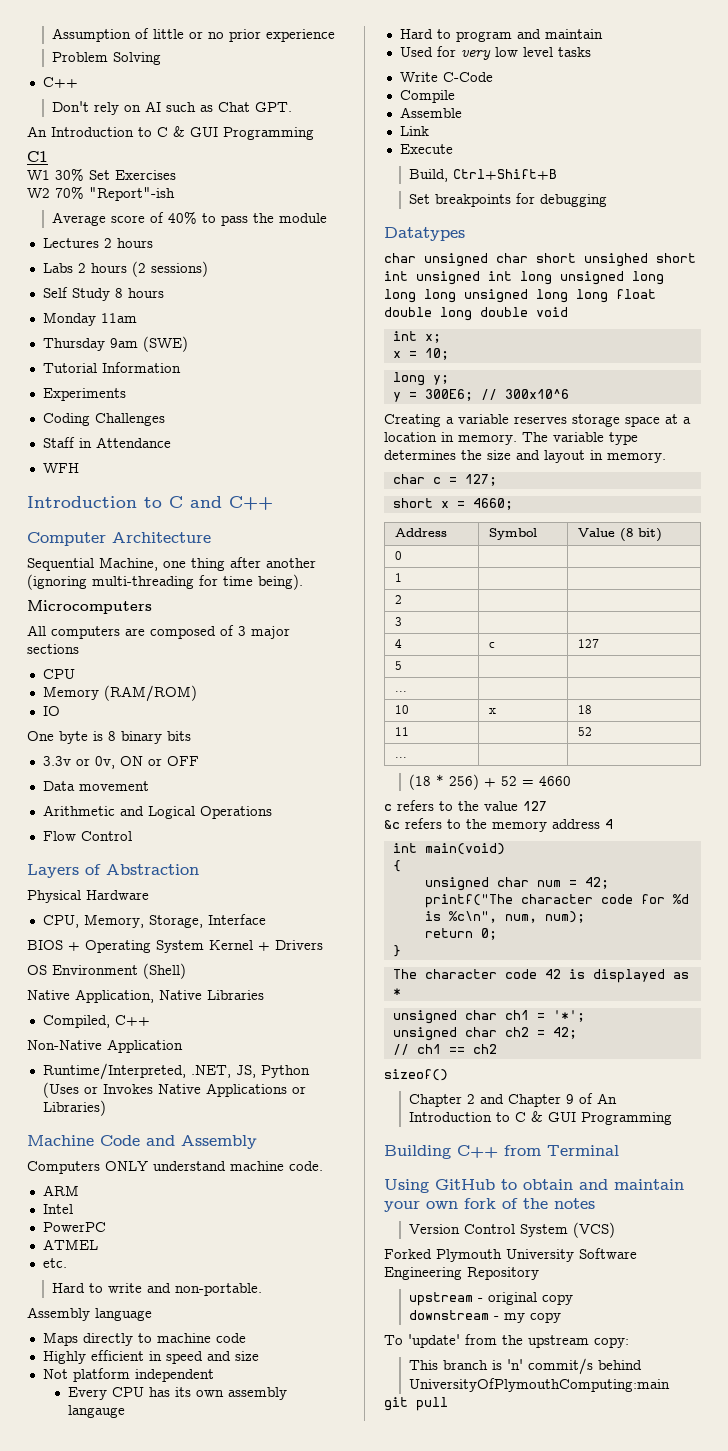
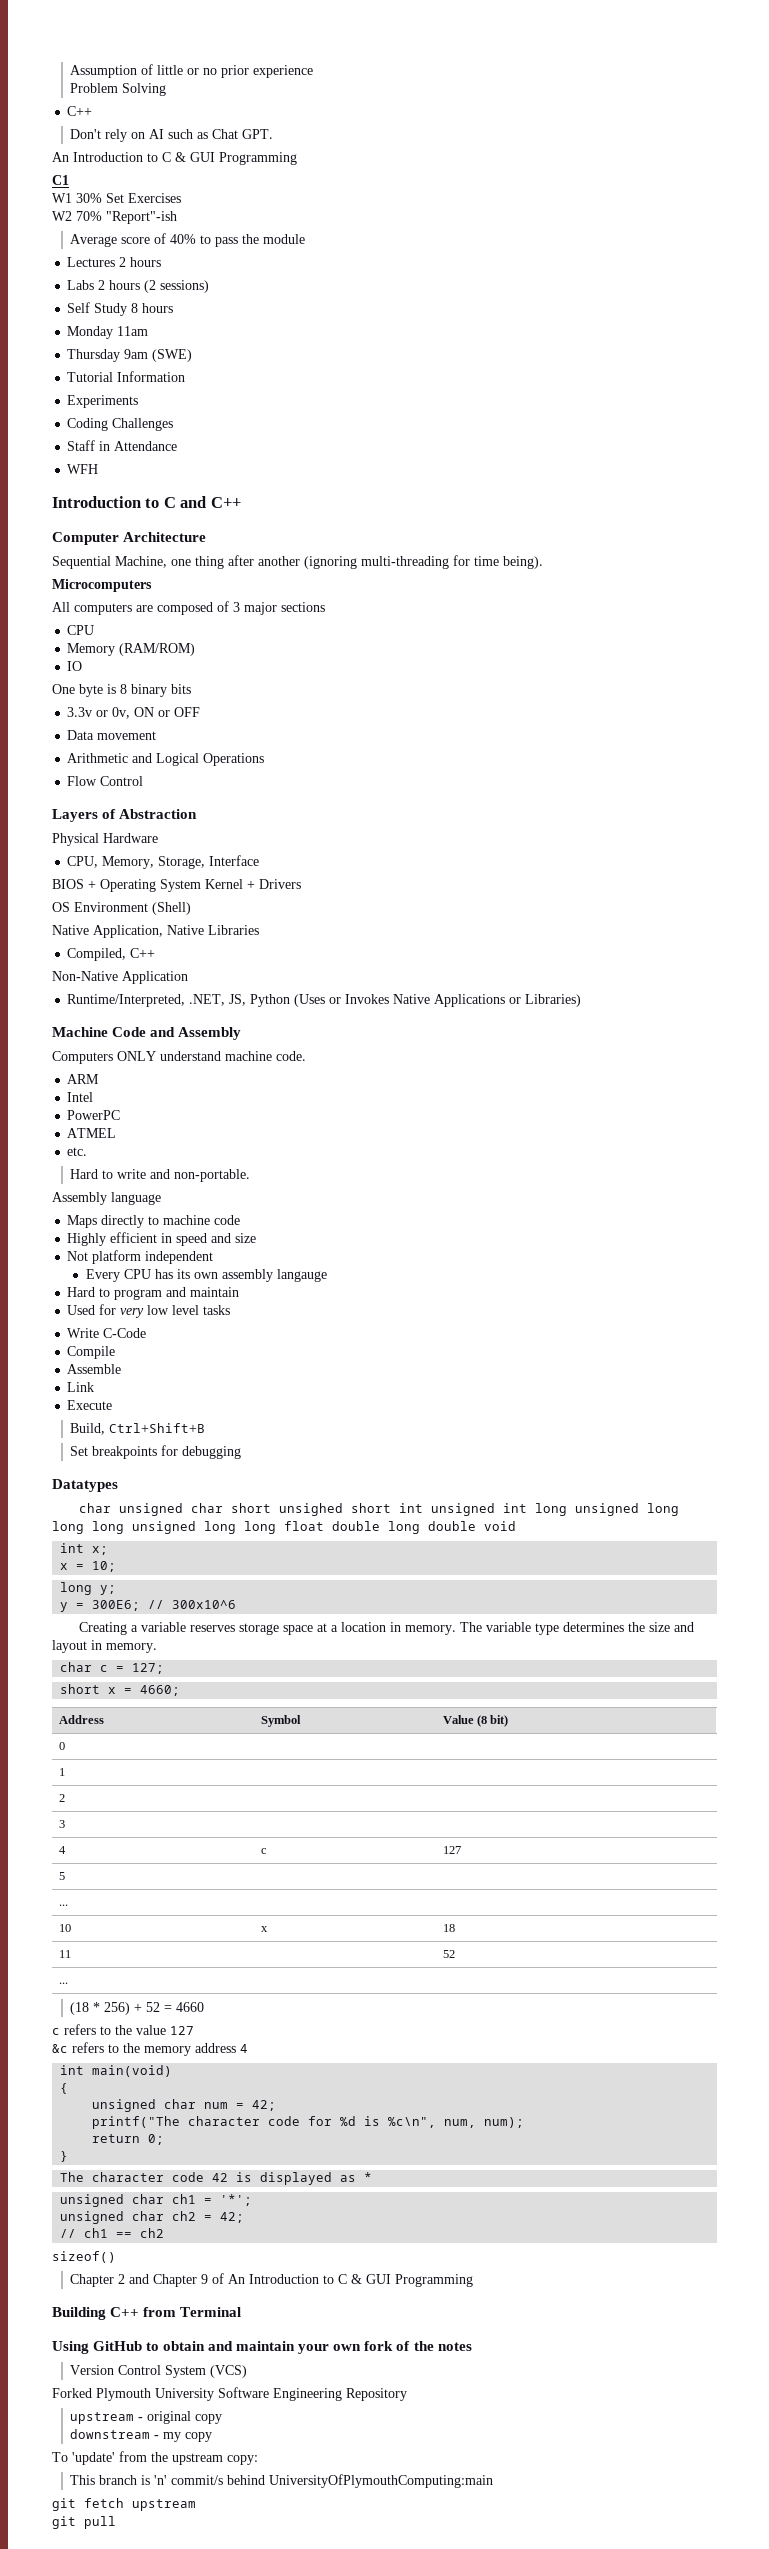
+ git fetch upstream

